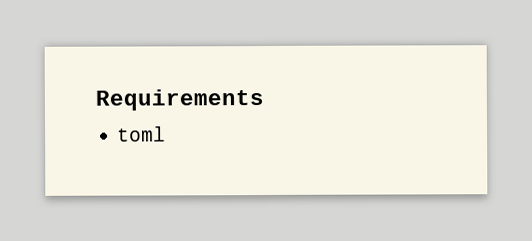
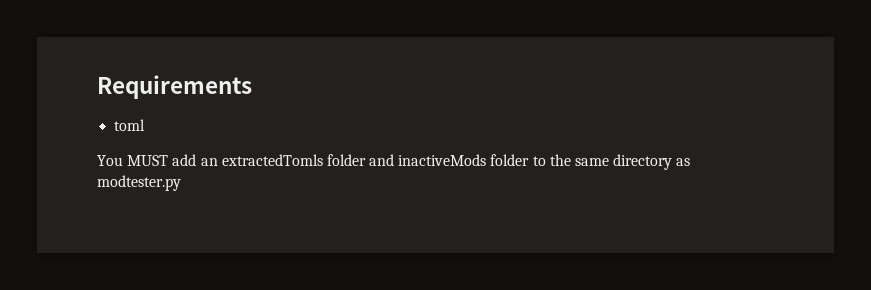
+ You MUST add an extractedTomls folder and inactiveMods folder to the same directory as modtester.py

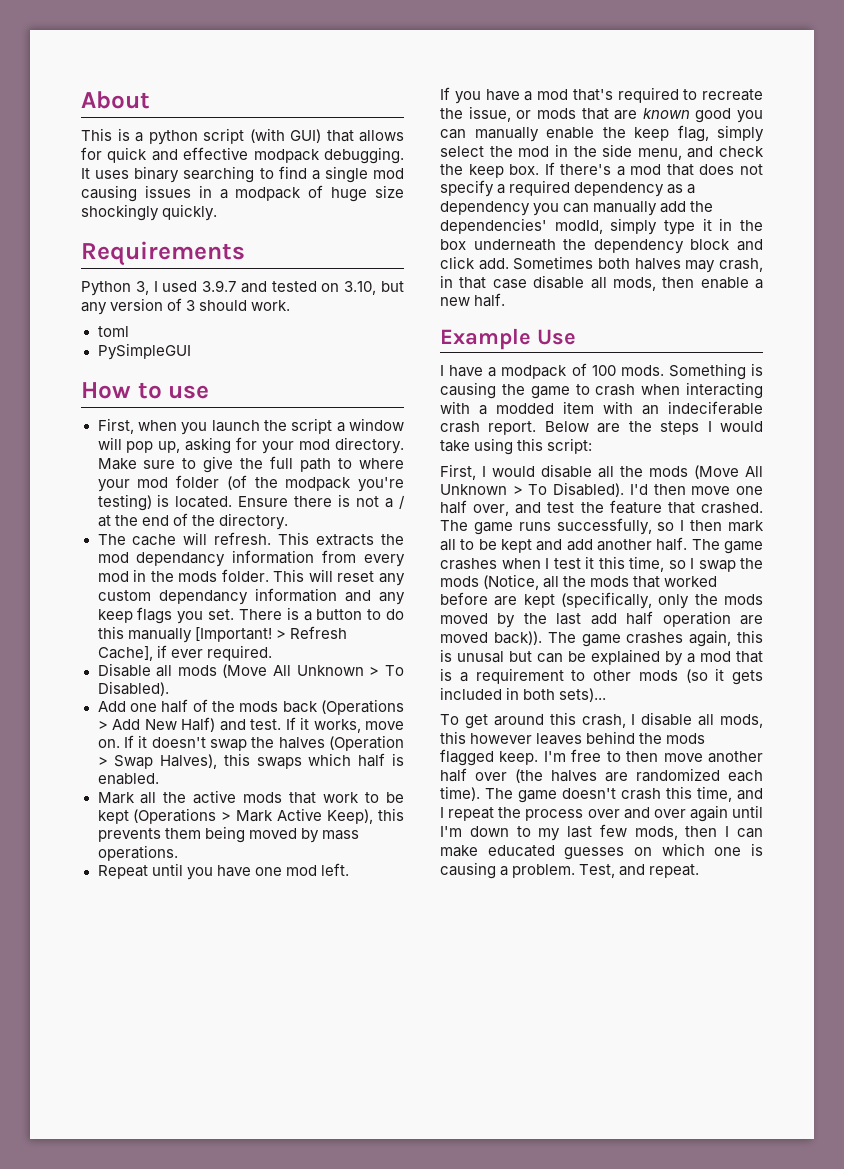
+ About
+ This is a python script (with GUI) that allows for quick and effective modpack debugging. It uses binary searching to find a single mod causing issues in a modpack of huge size shockingly quickly.
  Requirements
+ Python 3, I used 3.9.7 and tested on 3.10, but any version of 3 should work.
  toml
- You MUST add an extractedTomls folder and inactiveMods folder to the same directory as modtester.py
+ PySimpleGUI
+ How to use
+ First, when you launch the script a window will pop up, asking for your mod directory. Make sure to give the full path to where your mod folder (of the modpack you're testing) is located. Ensure there is not a / at the end of the directory.
+ The cache will refresh. This extracts the mod dependancy information from every mod in the mods folder. This will reset any custom dependancy information and any keep flags you set. There is a button to do this manually [Important! > Refresh Cache], if ever required.
+ Disable all mods (Move All Unknown > To Disabled).
+ Add one half of the mods back (Operations > Add New Half) and test. If it works, move on. If it doesn't swap the halves (Operation > Swap Halves), this swaps which half is enabled.
+ Mark all the active mods that work to be kept (Operations > Mark Active Keep), this prevents them being moved by mass operations.
+ Repeat until you have one mod left.
+ If you have a mod that's required to recreate the issue, or mods that are known good you can manually enable the keep flag, simply select the mod in the side menu, and check the keep box. If there's a mod that does not specify a required dependency as a dependency you can manually add the dependencies' modId, simply type it in the box underneath the dependency block and click add. Sometimes both halves may crash, in that case disable all mods, then enable a new half.
+ Example Use
+ I have a modpack of 100 mods. Something is causing the game to crash when interacting with a modded item with an indeciferable crash report. Below are the steps I would take using this script:
+ First, I would disable all the mods (Move All Unknown > To Disabled). I'd then move one half over, and test the feature that crashed. The game runs successfully, so I then mark all to be kept and add another half. The game crashes when I test it this time, so I swap the mods (Notice, all the mods that worked before are kept (specifically, only the mods moved by the last add half operation are moved back)). The game crashes again, this is unusal but can be explained by a mod that is a requirement to other mods (so it gets included in both sets)...
+ To get around this crash, I disable all mods, this however leaves behind the mods flagged keep. I'm free to then move another half over (the halves are randomized each time). The game doesn't crash this time, and I repeat the process over and over again until I'm down to my last few mods, then I can make educated guesses on which one is causing a problem. Test, and repeat.

